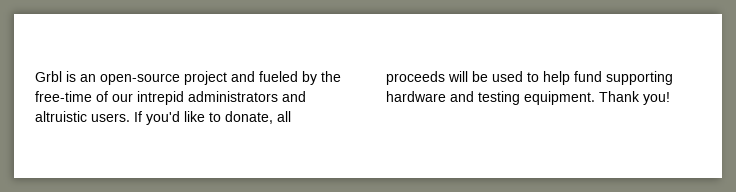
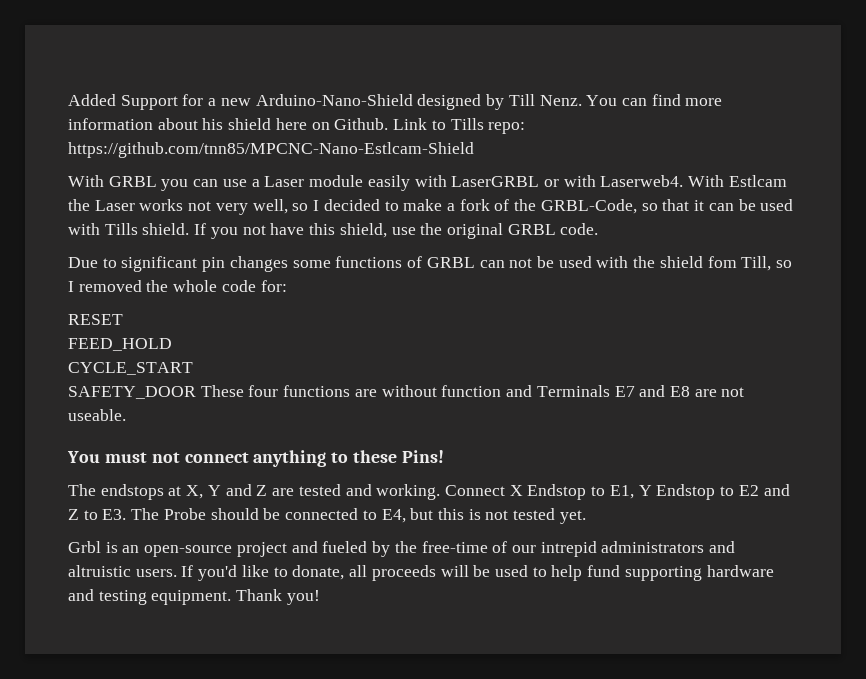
+ Added Support for a new Arduino-Nano-Shield designed by Till Nenz. You can find more information about his shield here on Github. Link to Tills repo: https://github.com/tnn85/MPCNC-Nano-Estlcam-Shield
+ With GRBL you can use a Laser module easily with LaserGRBL or with Laserweb4. With Estlcam the Laser works not very well, so I decided to make a fork of the GRBL-Code, so that it can be used with Tills shield. If you not have this shield, use the original GRBL code.
+ Due to significant pin changes some functions of GRBL can not be used with the shield fom Till, so I removed the whole code for:
+ RESET
+ FEED_HOLD
+ CYCLE_START
+ SAFETY_DOOR These four functions are without function and Terminals E7 and E8 are not useable.
+ You must not connect anything to these Pins!
+ The endstops at X, Y and Z are tested and working. Connect X Endstop to E1, Y Endstop to E2 and Z to E3. The Probe should be connected to E4, but this is not tested yet.

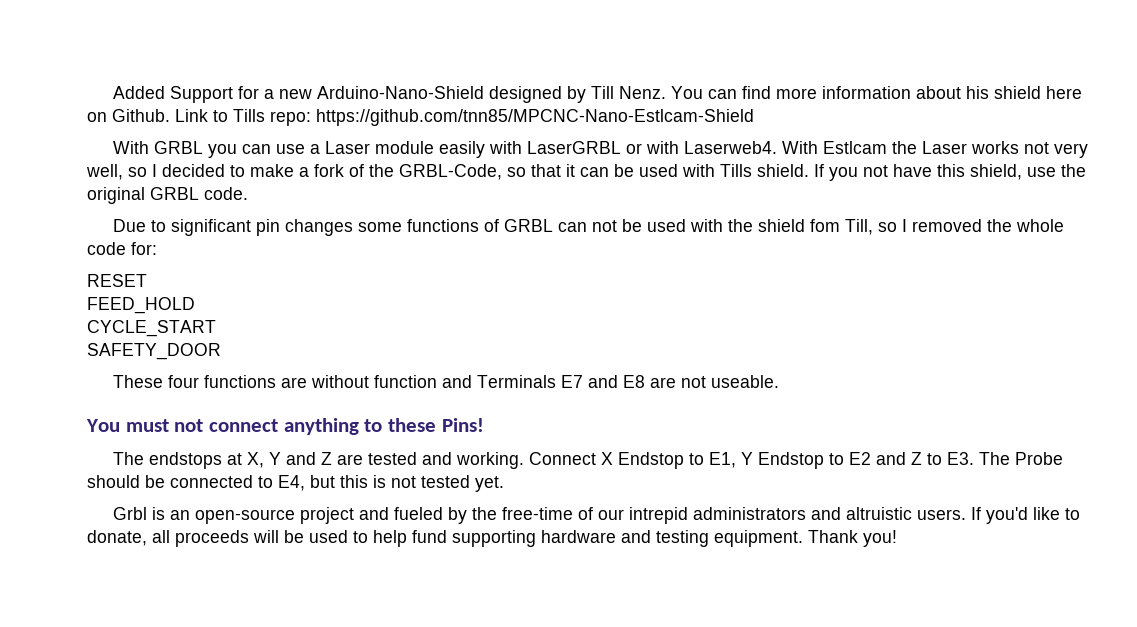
- SAFETY_DOOR These four functions are without function and Terminals E7 and E8 are not useable.
+ SAFETY_DOOR
+ These four functions are without function and Terminals E7 and E8 are not useable.

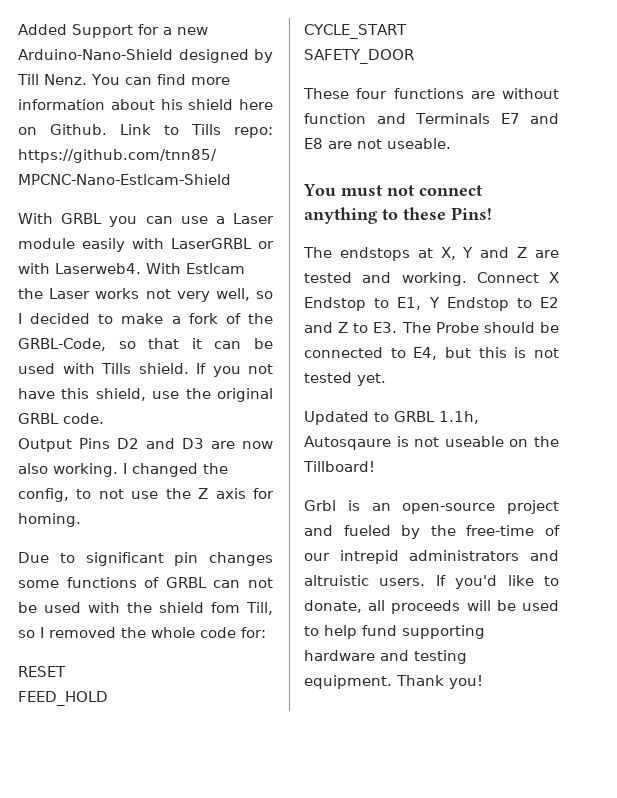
+ Output Pins D2 and D3 are now also working. I changed the config, to not use the Z axis for homing.
+ Updated to GRBL 1.1h, Autosqaure is not useable on the Tillboard!

